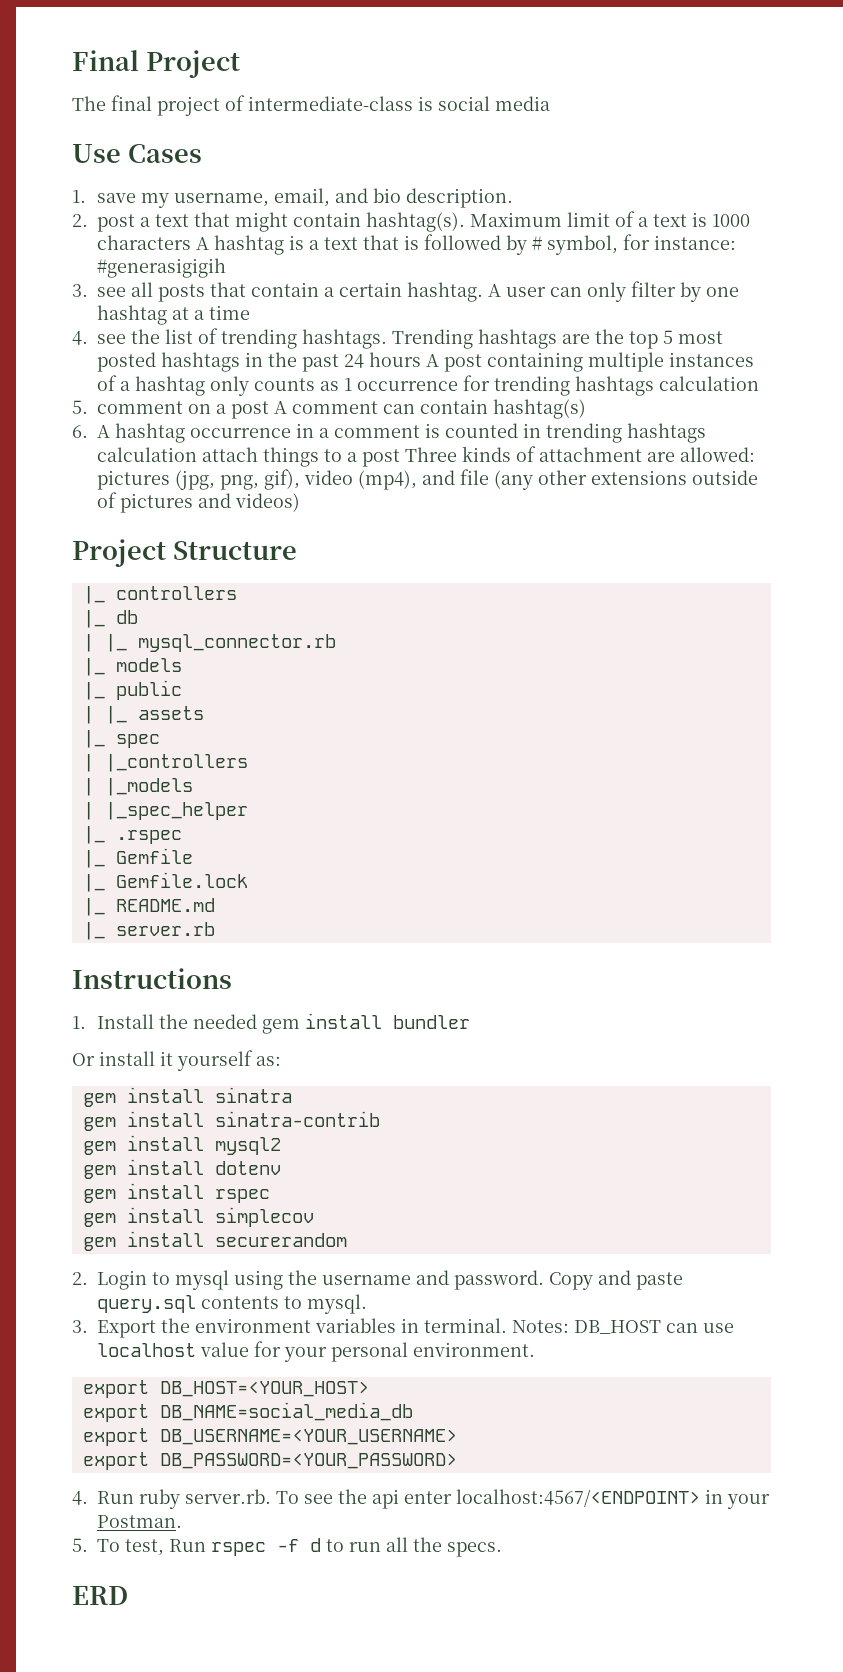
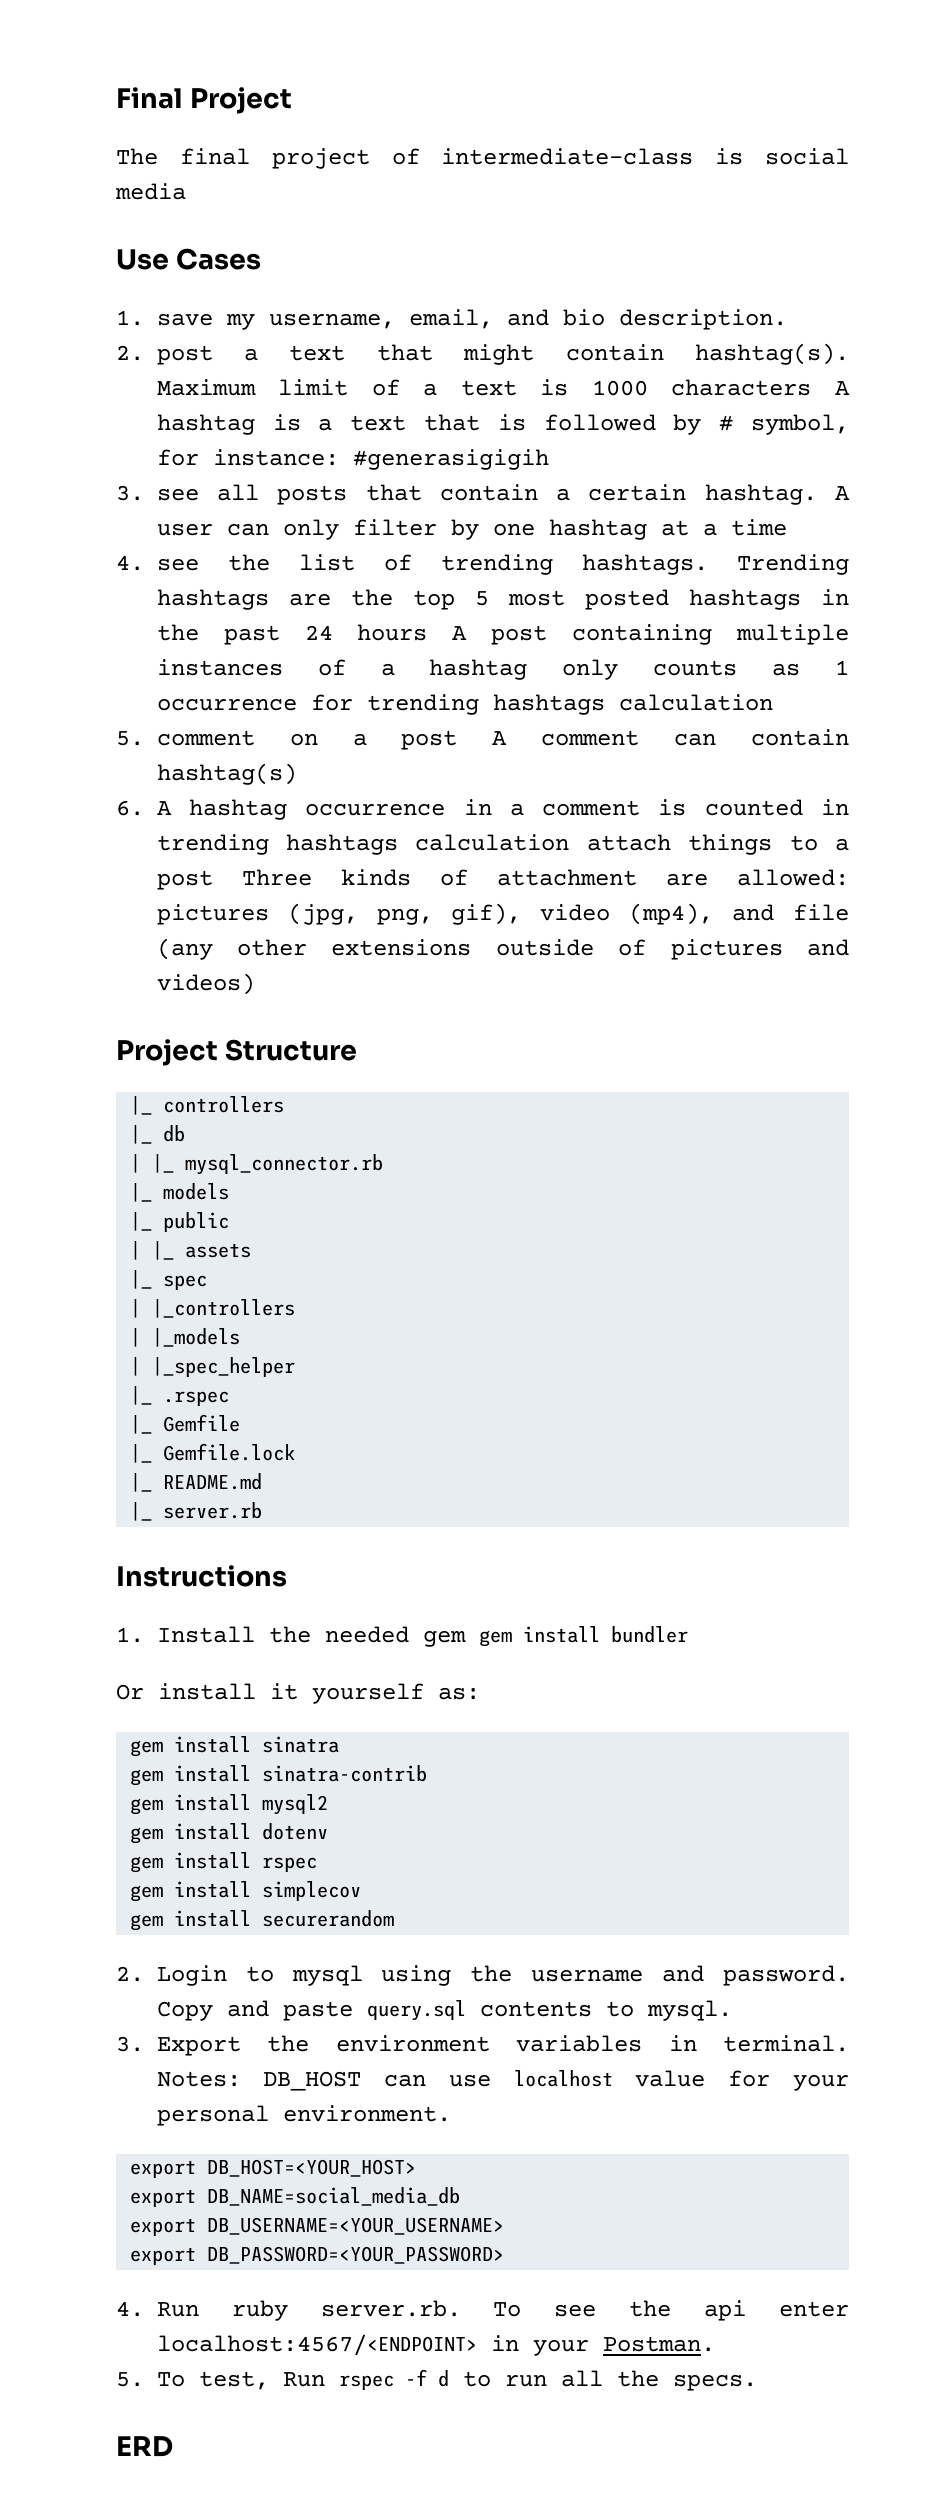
- 1. Install the needed gem install bundler
+ 1. Install the needed gem gem install bundler

